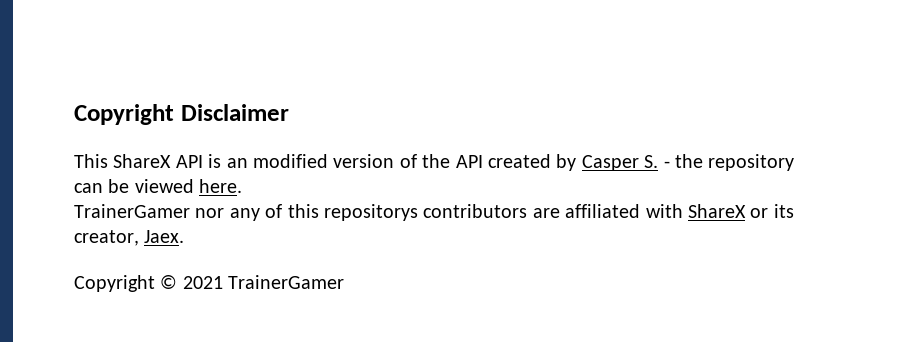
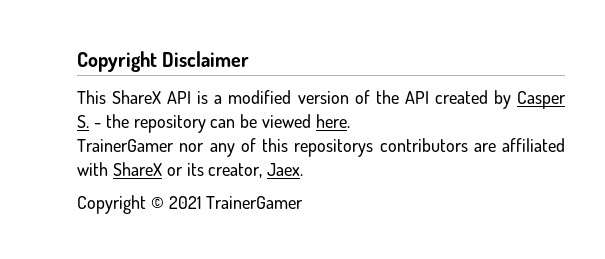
- This ShareX API is an modified version of the API created by Casper S. - the repository can be viewed here.
+ This ShareX API is a modified version of the API created by Casper S. - the repository can be viewed here.

